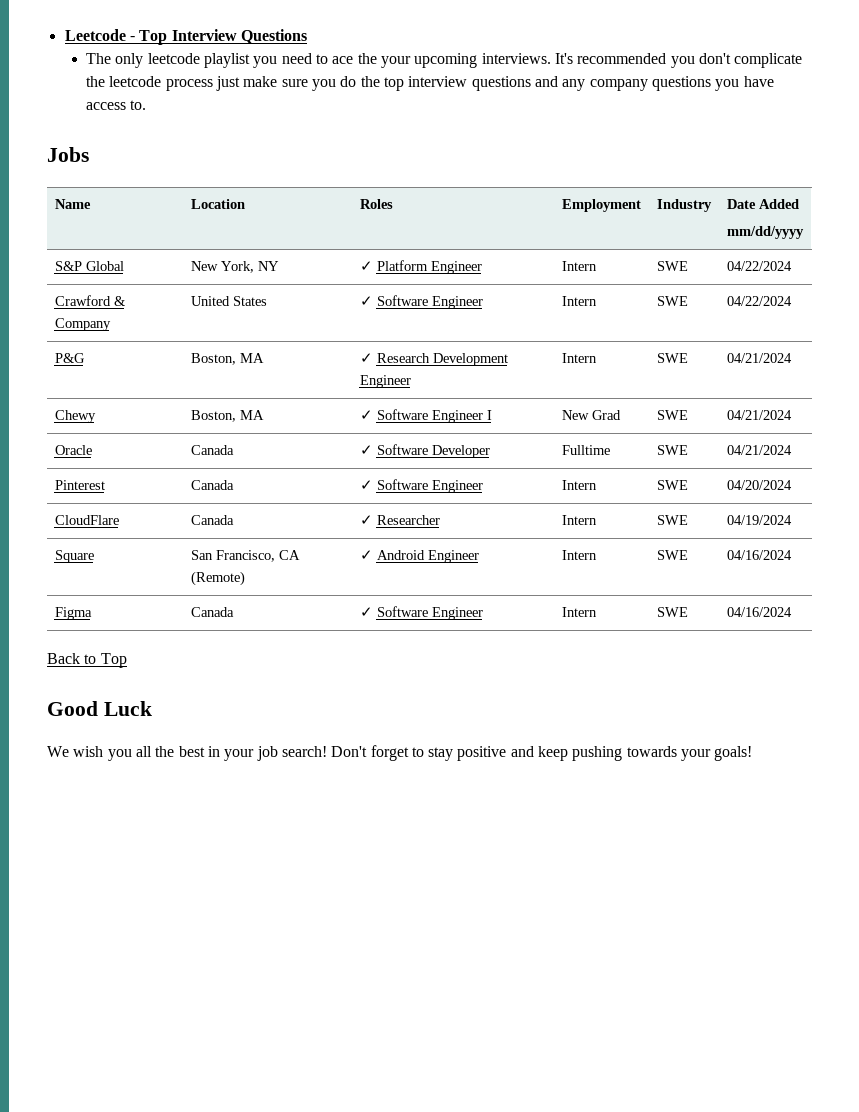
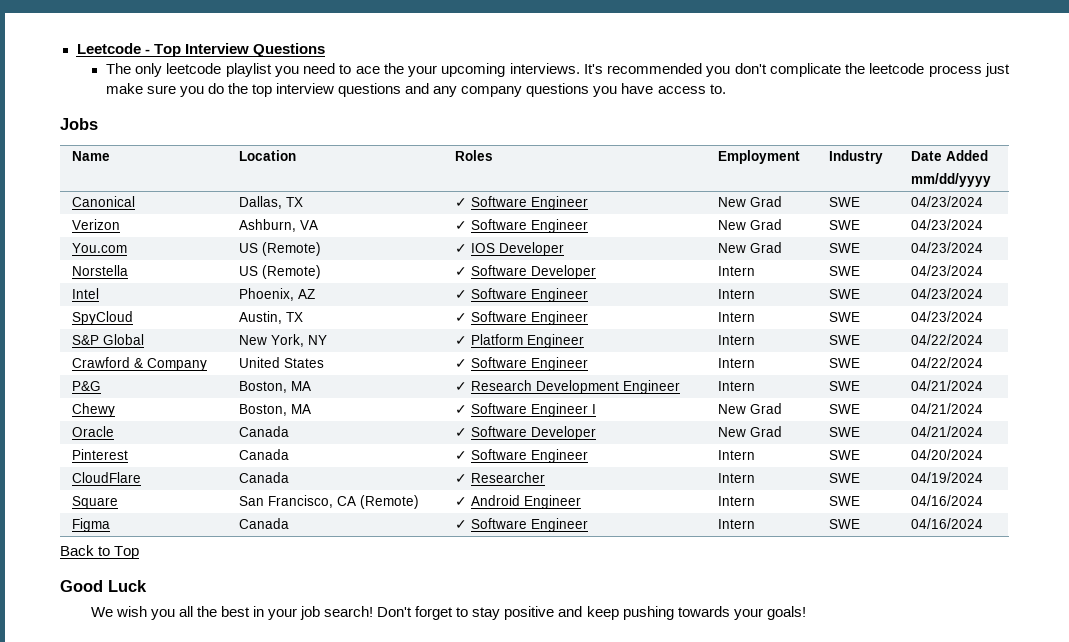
+ Canonical | Dallas, TX | ✓ Software Engineer | New Grad | SWE | 04/23/2024
+ Verizon | Ashburn, VA | ✓ Software Engineer | New Grad | SWE | 04/23/2024
+ You.com | US (Remote) | ✓ IOS Developer | New Grad | SWE | 04/23/2024
+ Norstella | US (Remote) | ✓ Software Developer | Intern | SWE | 04/23/2024
+ Intel | Phoenix, AZ | ✓ Software Engineer | Intern | SWE | 04/23/2024
+ SpyCloud | Austin, TX | ✓ Software Engineer | Intern | SWE | 04/23/2024
- Oracle | Canada | ✓ Software Developer | Fulltime | SWE | 04/21/2024
+ Oracle | Canada | ✓ Software Developer | New Grad | SWE | 04/21/2024

